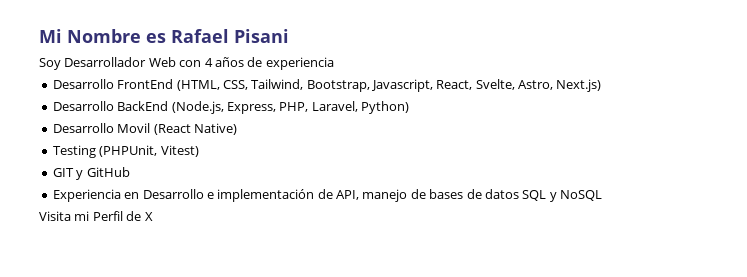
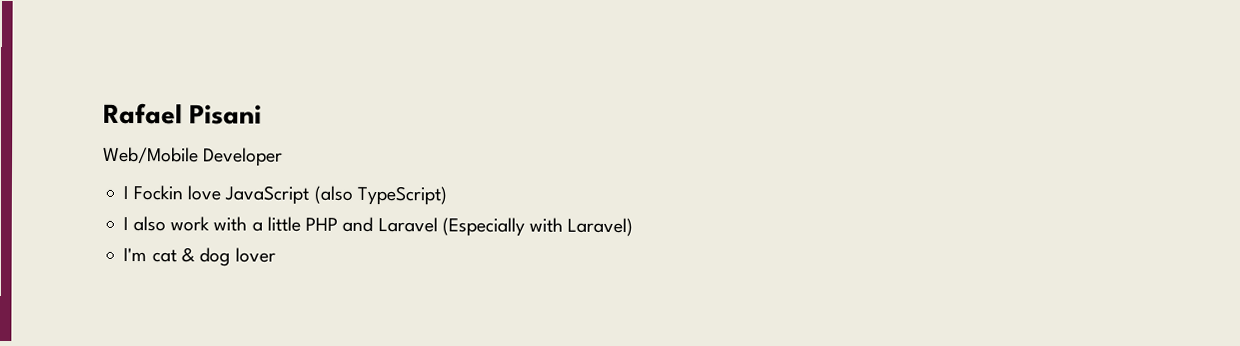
- Mi Nombre es Rafael Pisani
+ Rafael Pisani
- Soy Desarrollador Web con 4 años de experiencia
- Desarrollo FrontEnd (HTML, CSS, Tailwind, Bootstrap, Javascript, React, Svelte, Astro, Next.js)
- Desarrollo BackEnd (Node.js, Express, PHP, Laravel, Python)
- Desarrollo Movil (React Native)
- Testing (PHPUnit, Vitest)
- GIT y GitHub
- Experiencia en Desarrollo e implementación de API, manejo de bases de datos SQL y NoSQL
- Visita mi Perfil de X
+ Web/Mobile Developer
+ I Fockin love JavaScript (also TypeScript)
+ I also work with a little PHP and Laravel (Especially with Laravel)
+ I'm cat & dog lover

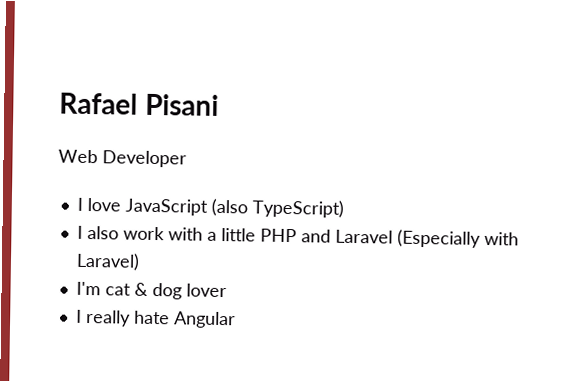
- Web/Mobile Developer
+ Web Developer
- I Fockin love JavaScript (also TypeScript)
+ I love JavaScript (also TypeScript)
+ I really hate Angular

